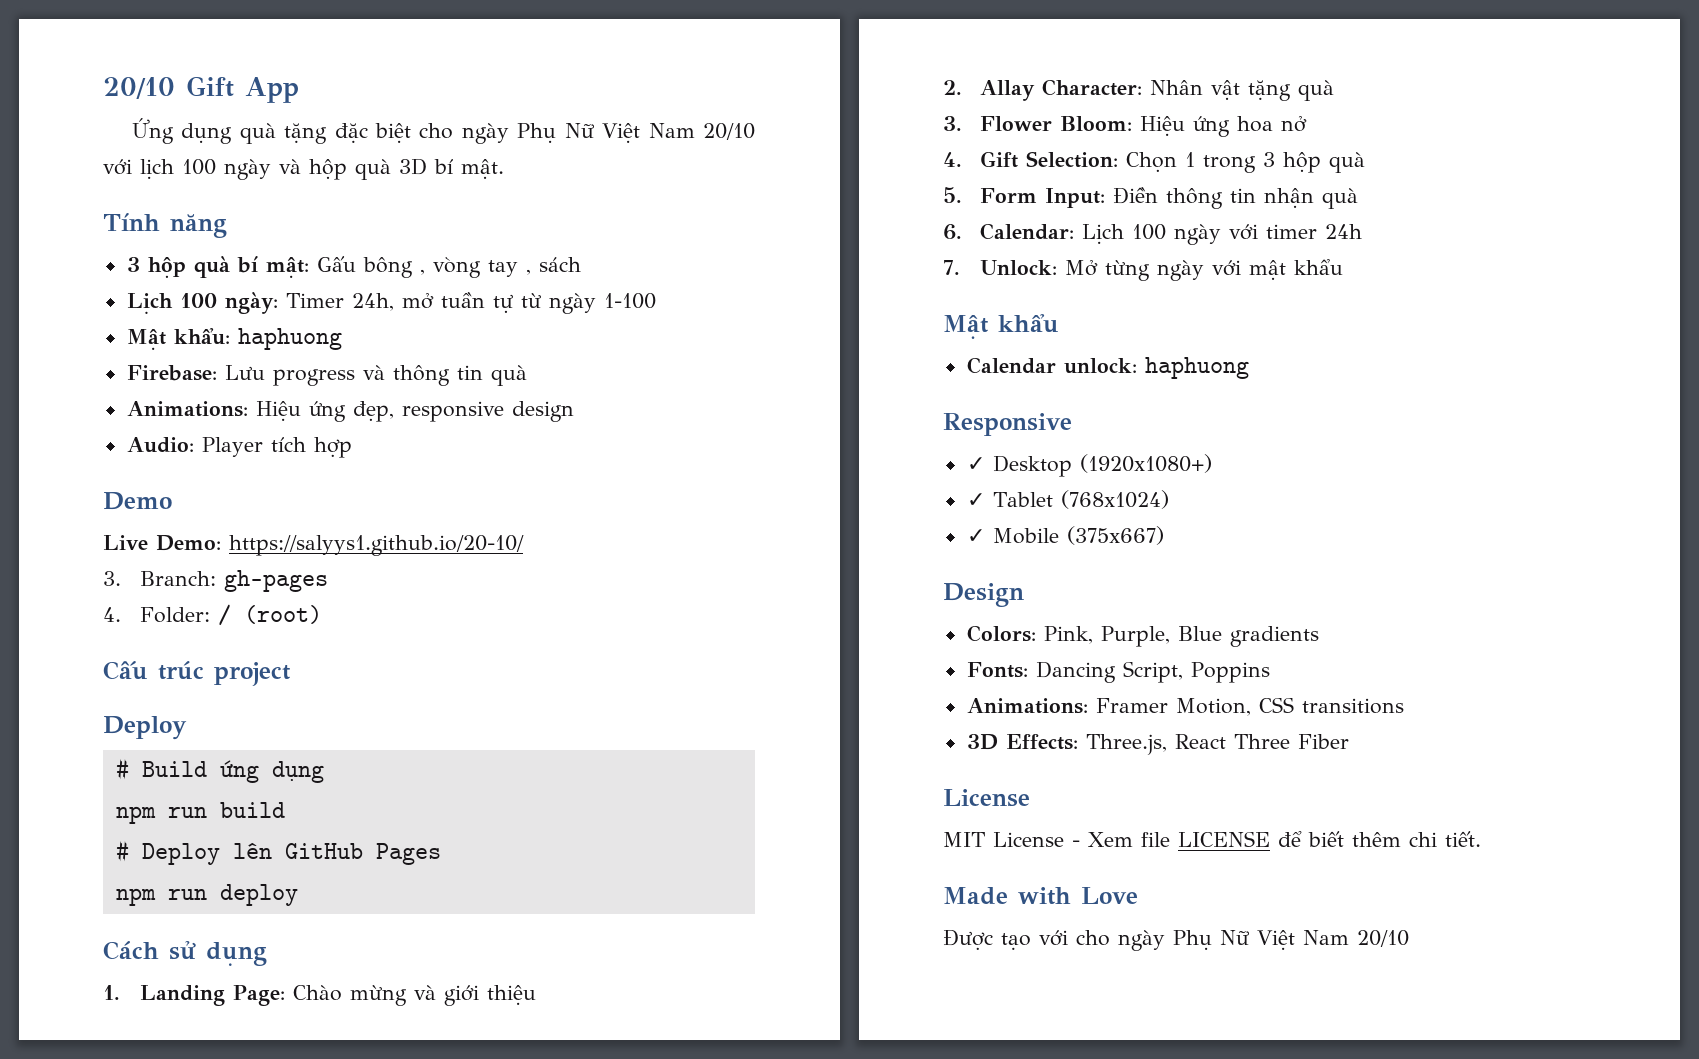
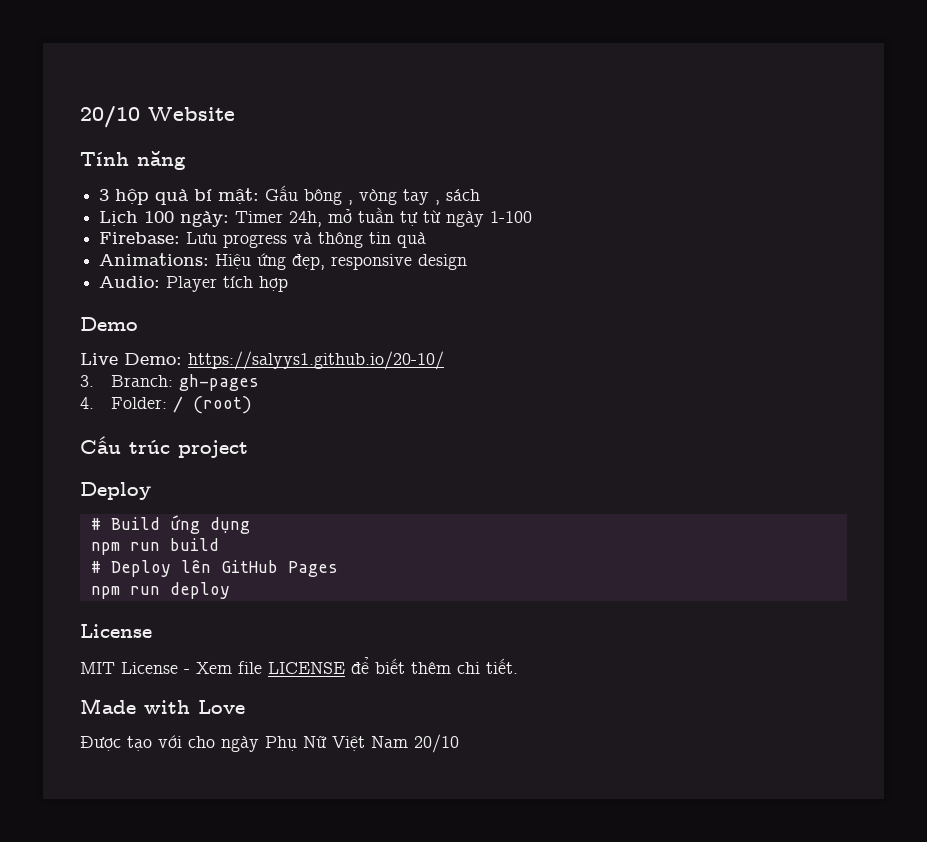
- 20/10 Gift App
- Ứng dụng quà tặng đặc biệt cho ngày Phụ Nữ Việt Nam 20/10 với lịch 100 ngày và hộp quà 3D bí mật.
+ 20/10 Website
- Mật khẩu: haphuong
- Cách sử dụng
- 1. Landing Page: Chào mừng và giới thiệu
- 2. Allay Character: Nhân vật tặng quà
- 3. Flower Bloom: Hiệu ứng hoa nở
- 4. Gift Selection: Chọn 1 trong 3 hộp quà
- 5. Form Input: Điền thông tin nhận quà
- 6. Calendar: Lịch 100 ngày với timer 24h
- 7. Unlock: Mở từng ngày với mật khẩu
- Mật khẩu
- Calendar unlock: haphuong
- Responsive
- ✓ Desktop (1920x1080+)
- ✓ Tablet (768x1024)
- ✓ Mobile (375x667)
- Design
- Colors: Pink, Purple, Blue gradients
- Fonts: Dancing Script, Poppins
- Animations: Framer Motion, CSS transitions
- 3D Effects: Three.js, React Three Fiber

